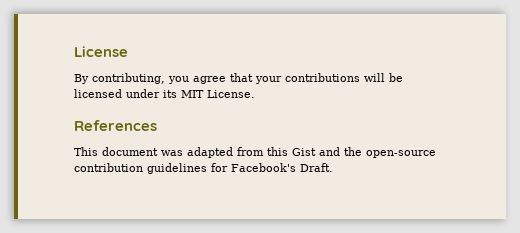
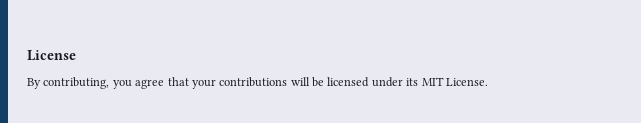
- References
- This document was adapted from this Gist and the open-source contribution guidelines for Facebook's Draft.

